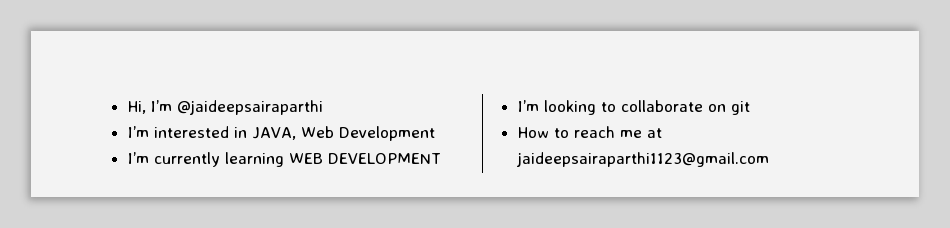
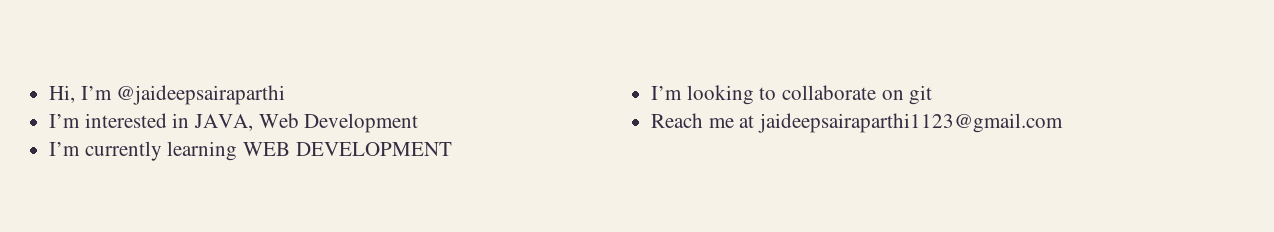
- How to reach me at jaideepsairaparthi1123@gmail.com
+ Reach me at jaideepsairaparthi1123@gmail.com

